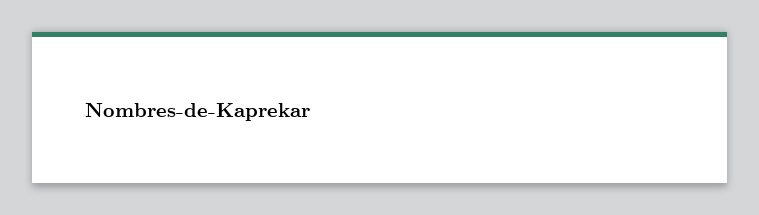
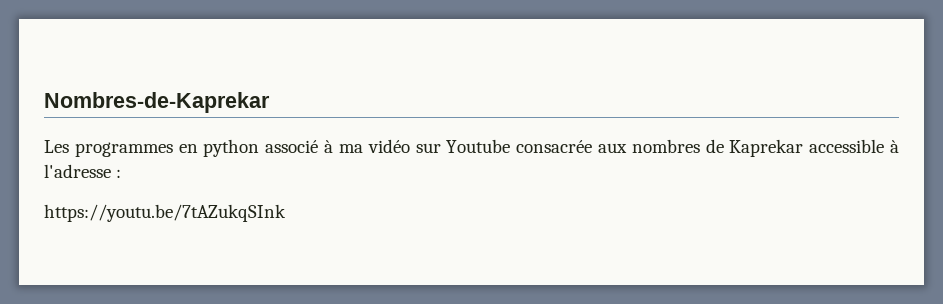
+ Les programmes en python associé à ma vidéo sur Youtube consacrée aux nombres de Kaprekar accessible à l'adresse :
+ https://youtu.be/7tAZukqSInk

